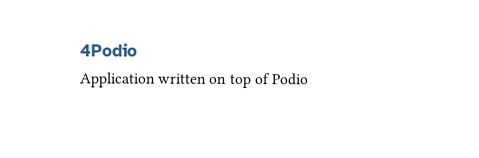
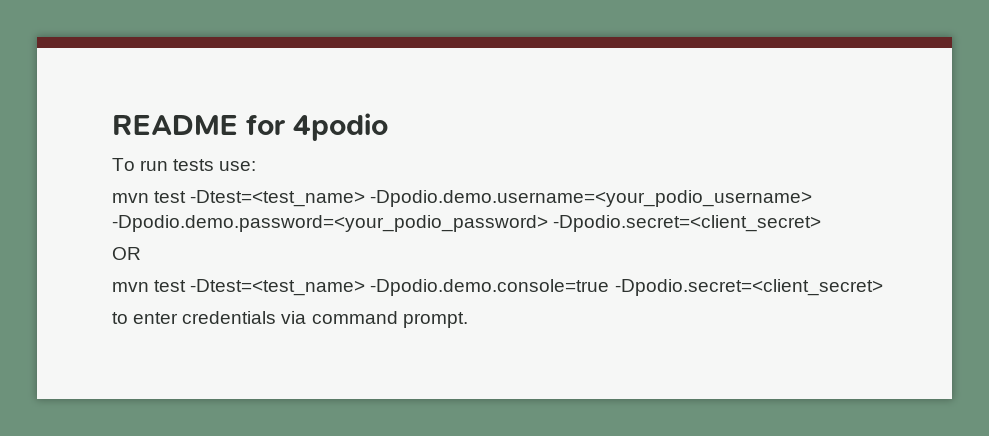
- 4Podio
- Application written on top of Podio
+ README for 4podio
+ To run tests use:
+ mvn test -Dtest=<test_name> -Dpodio.demo.username=<your_podio_username> -Dpodio.demo.password=<your_podio_password> -Dpodio.secret=<client_secret>
+ OR
+ mvn test -Dtest=<test_name> -Dpodio.demo.console=true -Dpodio.secret=<client_secret>
+ to enter credentials via command prompt.

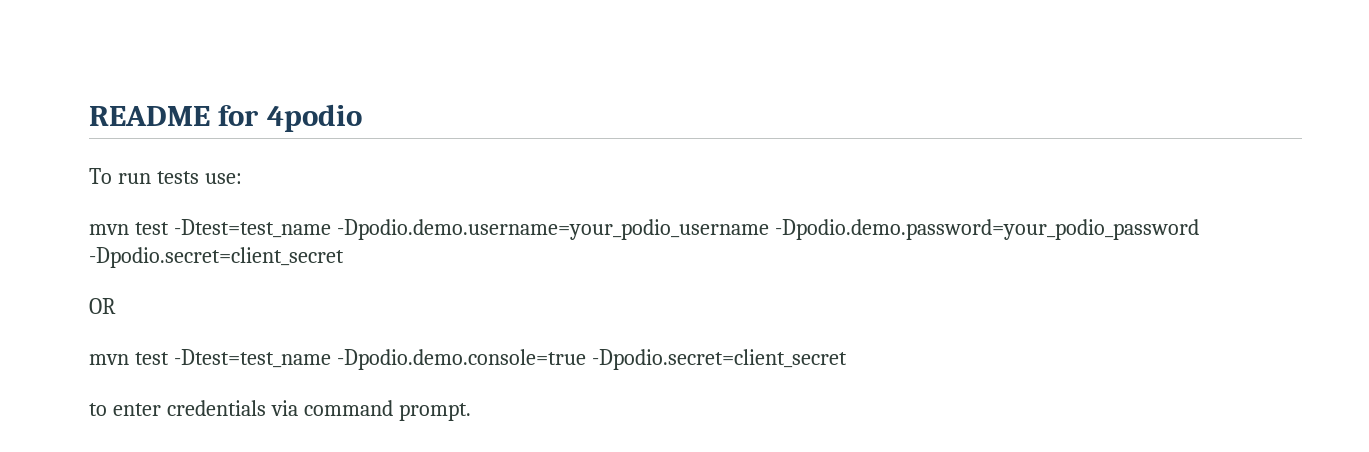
- mvn test -Dtest=<test_name> -Dpodio.demo.username=<your_podio_username> -Dpodio.demo.password=<your_podio_password> -Dpodio.secret=<client_secret>
+ mvn test -Dtest=test_name -Dpodio.demo.username=your_podio_username -Dpodio.demo.password=your_podio_password -Dpodio.secret=client_secret
- mvn test -Dtest=<test_name> -Dpodio.demo.console=true -Dpodio.secret=<client_secret>
+ mvn test -Dtest=test_name -Dpodio.demo.console=true -Dpodio.secret=client_secret

